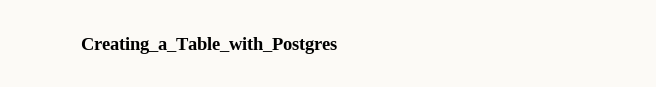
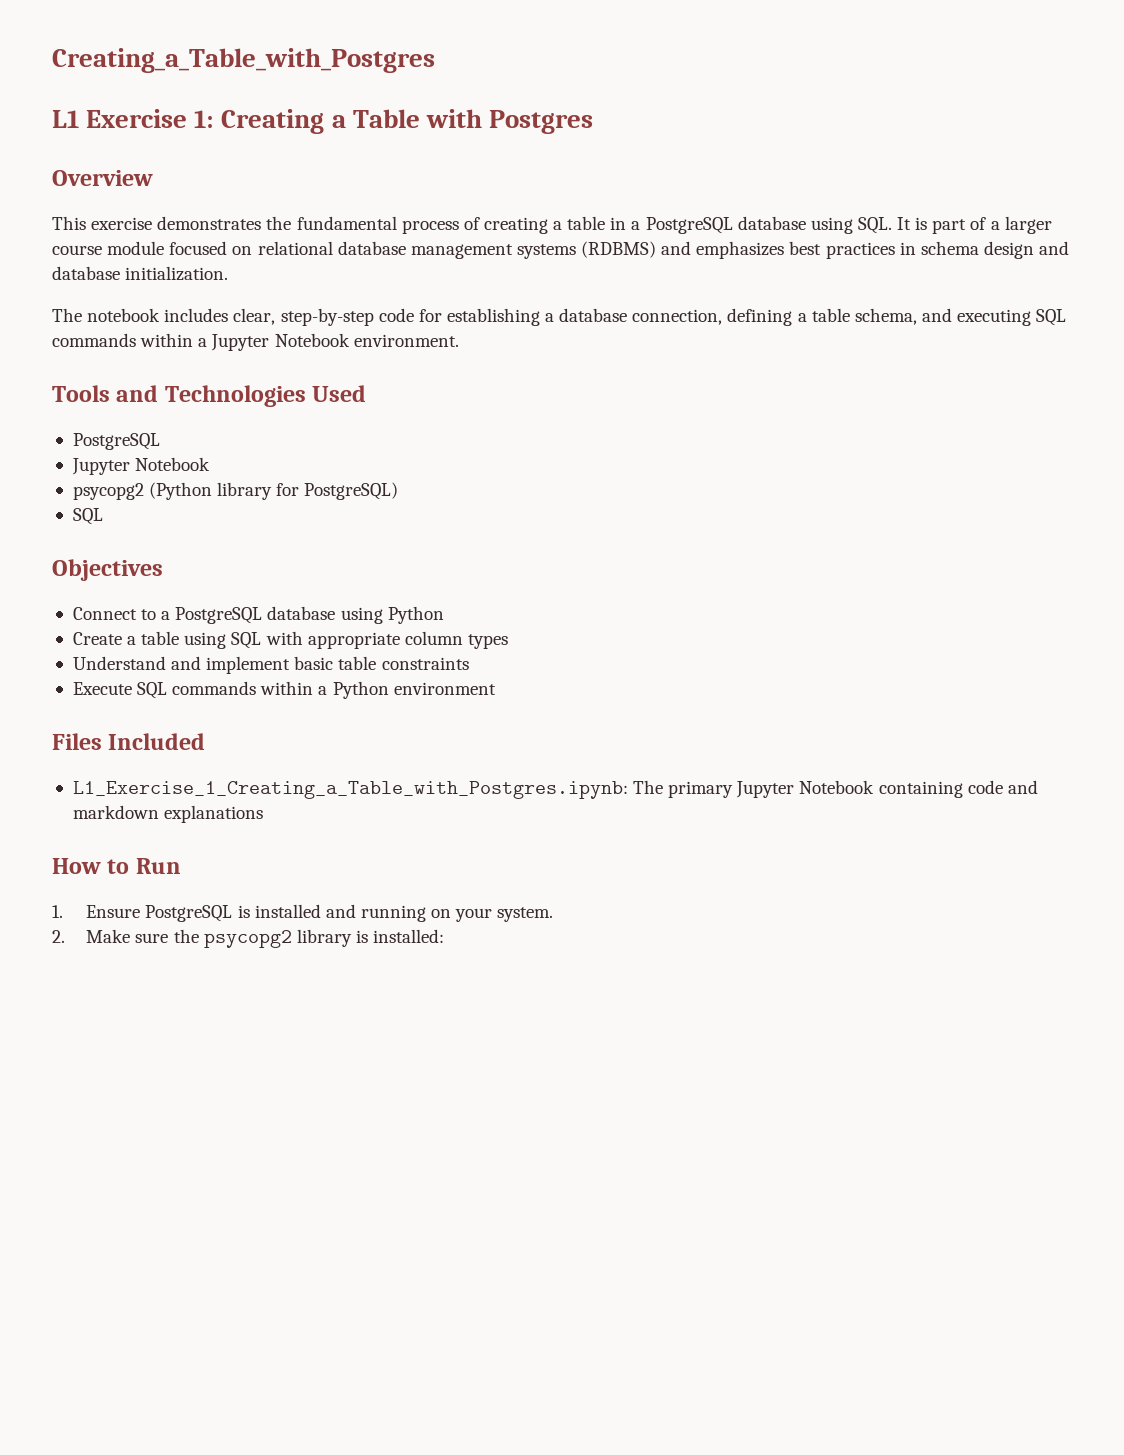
+ L1 Exercise 1: Creating a Table with Postgres
+ Overview
+ This exercise demonstrates the fundamental process of creating a table in a PostgreSQL database using SQL. It is part of a larger course module focused on relational database management systems (RDBMS) and emphasizes best practices in schema design and database initialization.
+ The notebook includes clear, step-by-step code for establishing a database connection, defining a table schema, and executing SQL commands within a Jupyter Notebook environment.
+ Tools and Technologies Used
+ PostgreSQL
+ Jupyter Notebook
+ psycopg2 (Python library for PostgreSQL)
+ SQL
+ Objectives
+ Connect to a PostgreSQL database using Python
+ Create a table using SQL with appropriate column types
+ Understand and implement basic table constraints
+ Execute SQL commands within a Python environment
+ Files Included
+ L1_Exercise_1_Creating_a_Table_with_Postgres.ipynb: The primary Jupyter Notebook containing code and markdown explanations
+ How to Run
+ 1. Ensure PostgreSQL is installed and running on your system.
+ 2. Make sure the psycopg2 library is installed:

